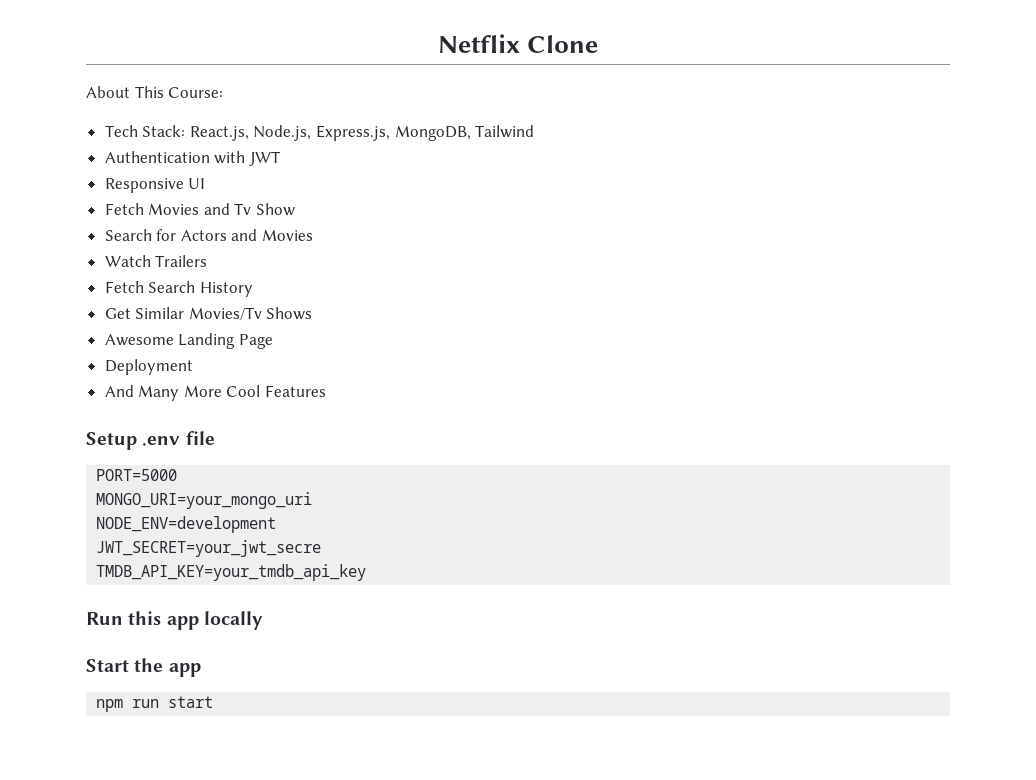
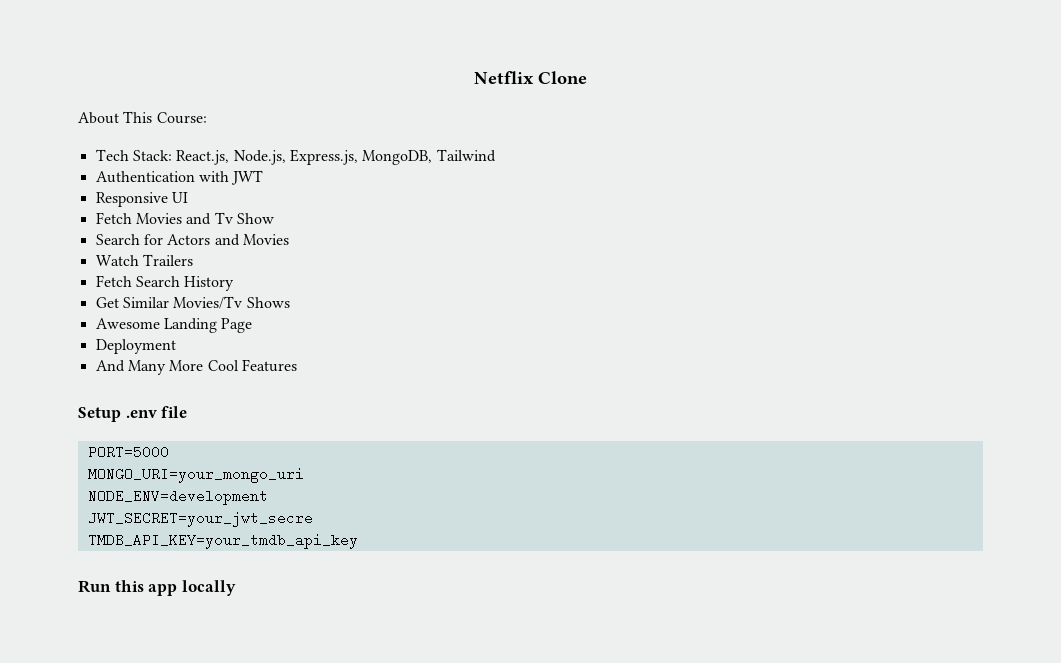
- Start the app
- npm run start

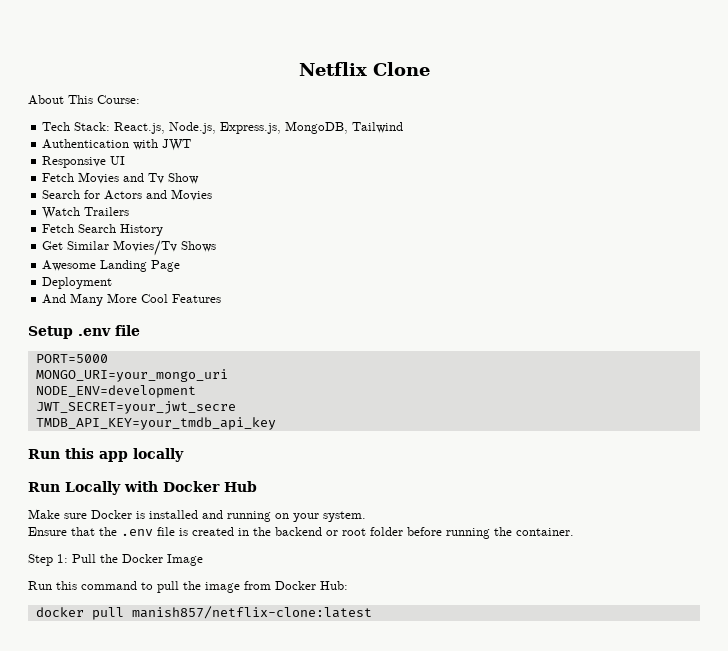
+ Run Locally with Docker Hub
+ Make sure Docker is installed and running on your system.
+ Ensure that the .env file is created in the backend or root folder before running the container.
+ Step 1: Pull the Docker Image
+ Run this command to pull the image from Docker Hub:
+ docker pull manish857/netflix-clone:latest

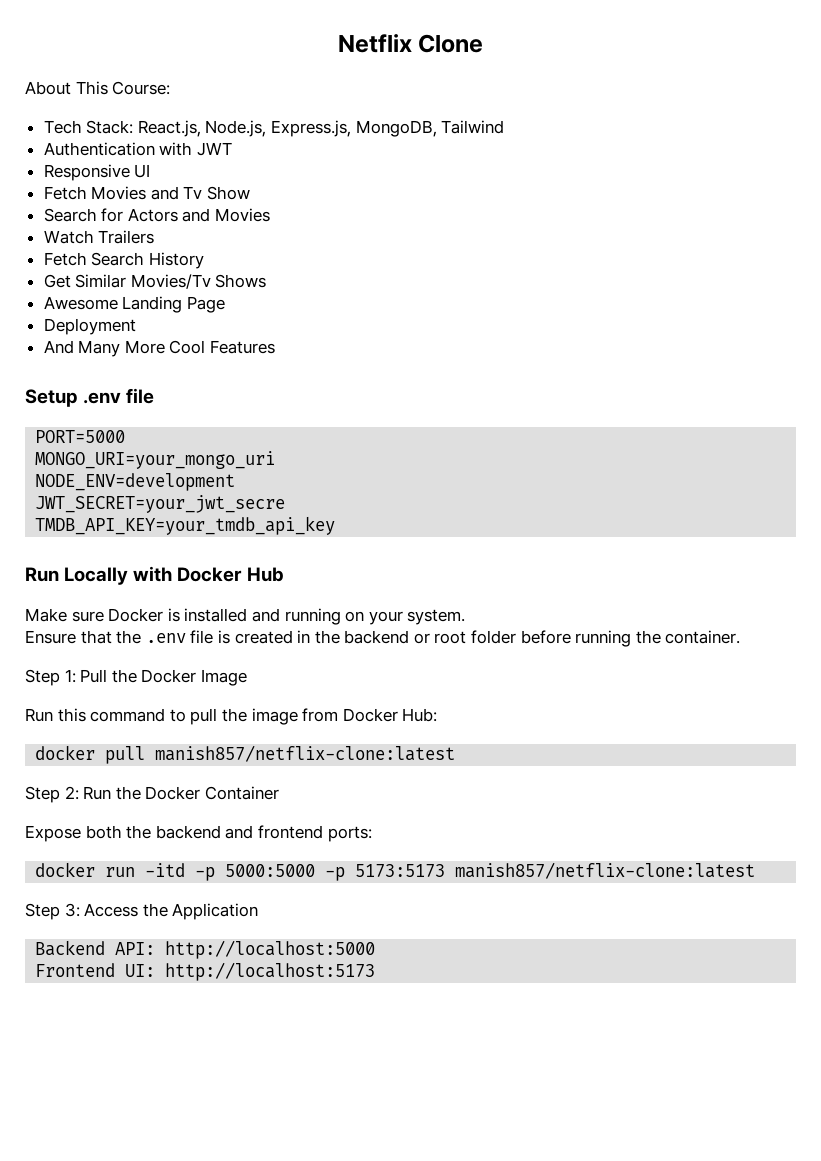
- Run this app locally
+ Step 2: Run the Docker Container
+ Expose both the backend and frontend ports:
+ docker run -itd -p 5000:5000 -p 5173:5173 manish857/netflix-clone:latest
+ Step 3: Access the Application
+ Backend API: http://localhost:5000
+ Frontend UI: http://localhost:5173

